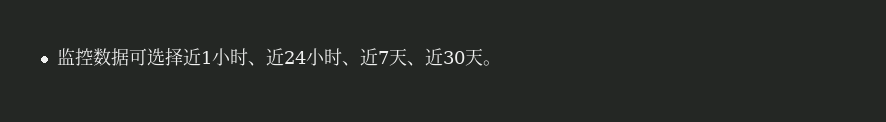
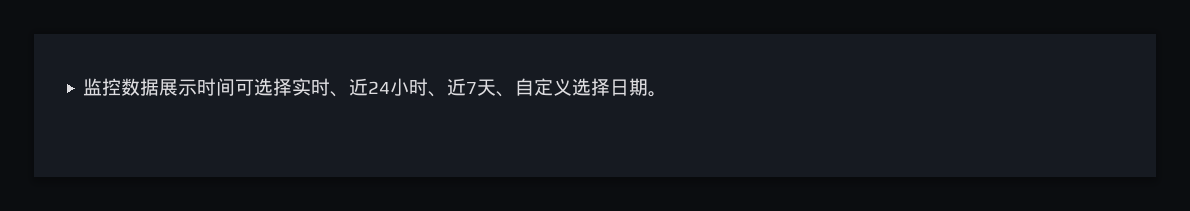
- 监控数据可选择近1小时、近24小时、近7天、近30天。
+ 监控数据展示时间可选择实时、近24小时、近7天、自定义选择日期。

